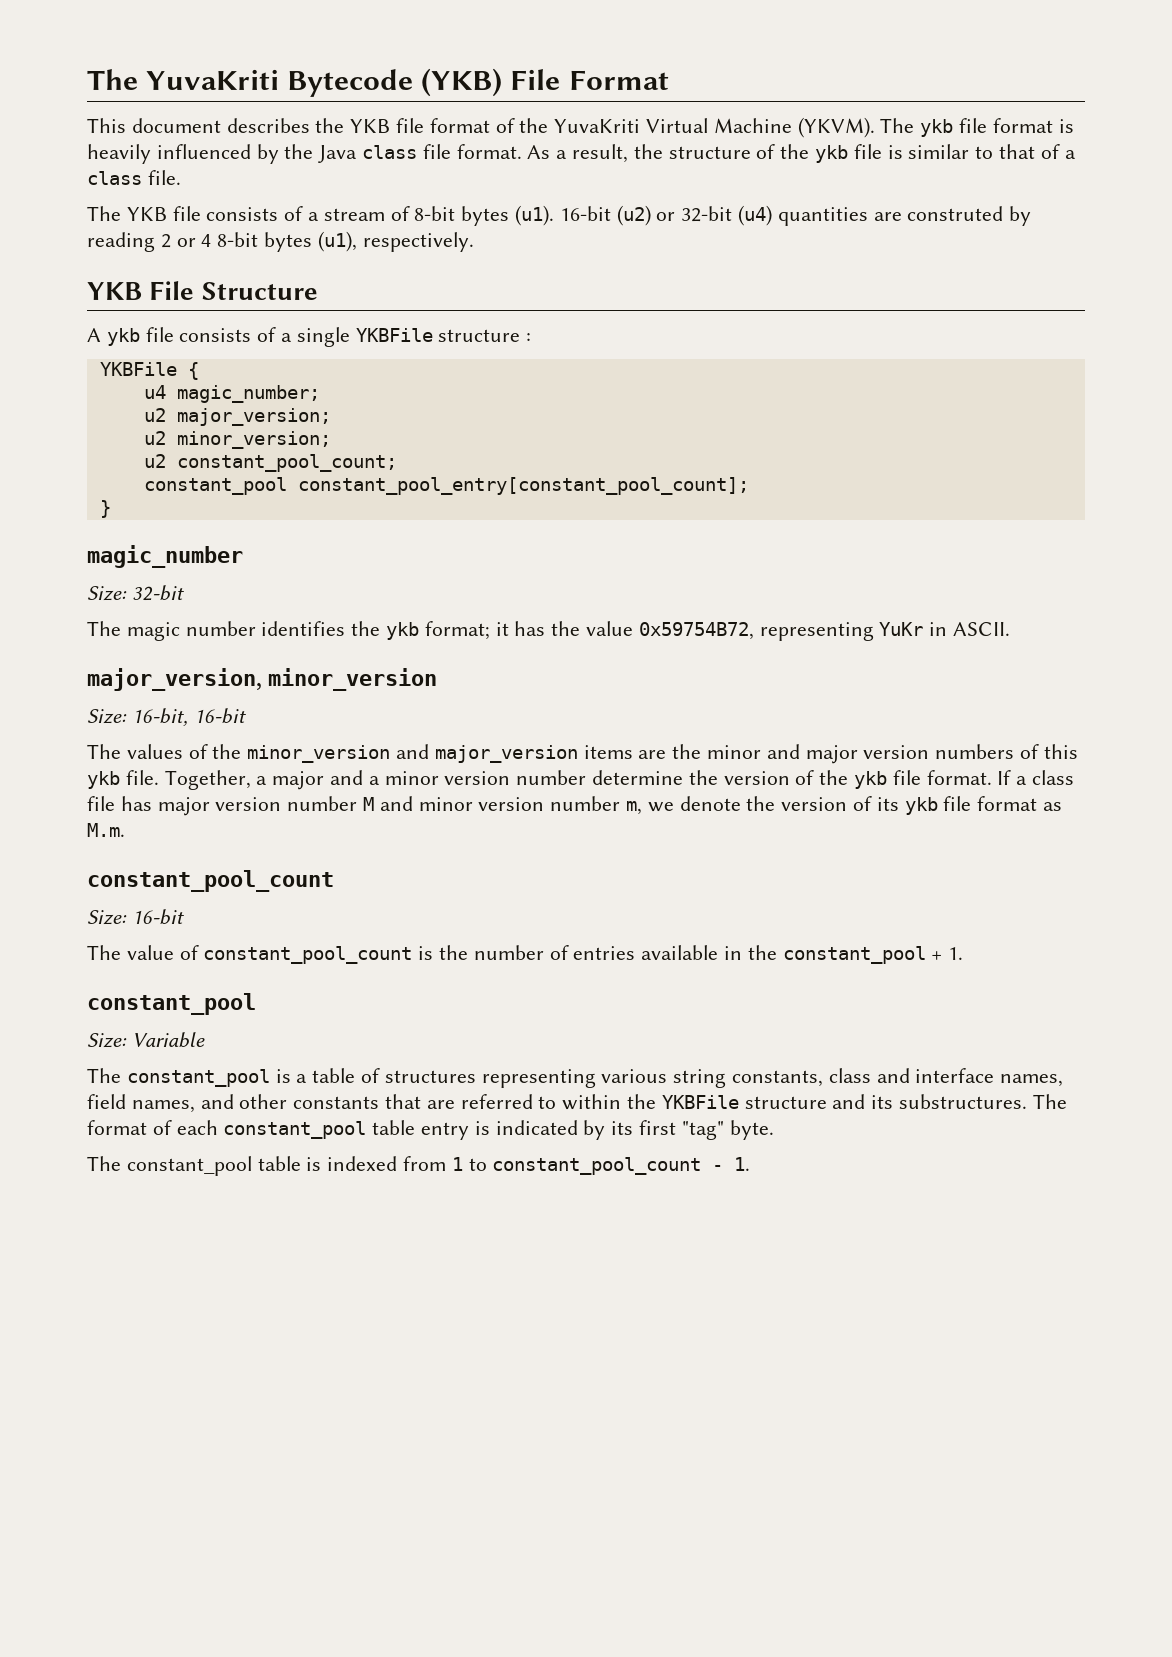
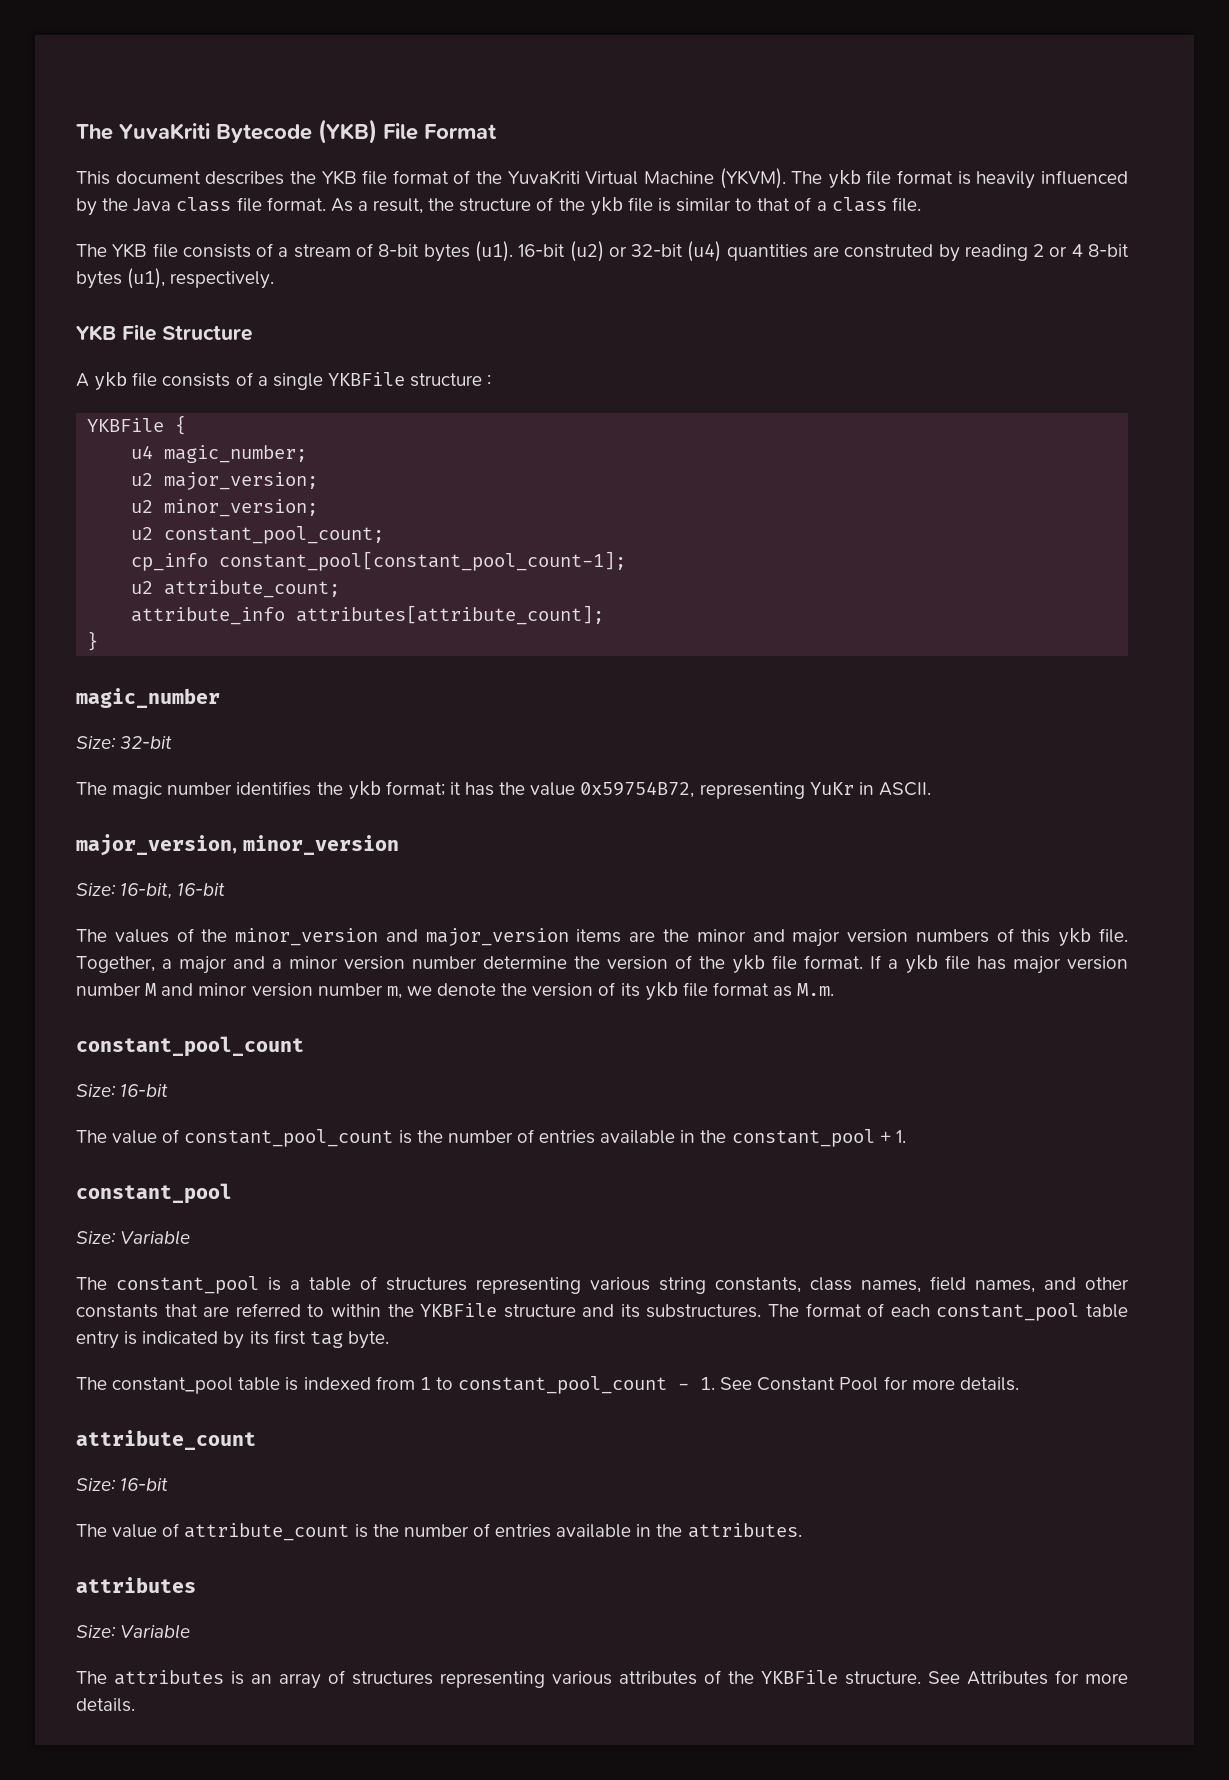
- constant_pool constant_pool_entry[constant_pool_count];
+ cp_info constant_pool[constant_pool_count-1];
+ u2 attribute_count;
+ attribute_info attributes[attribute_count];
- If a class file has major version number M and minor version number m, we denote the version of its ykb file format as M.m.
+ If a ykb file has major version number M and minor version number m, we denote the version of its ykb file format as M.m.
- The constant_pool is a table of structures representing various string constants, class and interface names, field names, and other constants that are referred to within the YKBFile structure and its substructures.
+ The constant_pool is a table of structures representing various string constants, class names, field names, and other constants that are referred to within the YKBFile structure and its substructures.
- The format of each constant_pool table entry is indicated by its first "tag" byte.
+ The format of each constant_pool table entry is indicated by its first tag byte.
- The constant_pool table is indexed from 1 to constant_pool_count - 1.
+ The constant_pool table is indexed from 1 to constant_pool_count - 1. See Constant Pool for more details.
+ attribute_count
+ Size: 16-bit
+ The value of attribute_count is the number of entries available in the attributes.
+ attributes
+ Size: Variable
+ The attributes is an array of structures representing various attributes of the YKBFile structure. See Attributes for more details.

